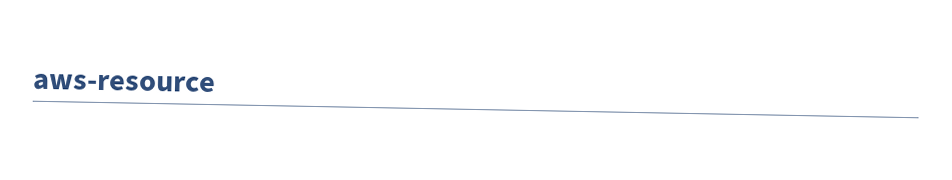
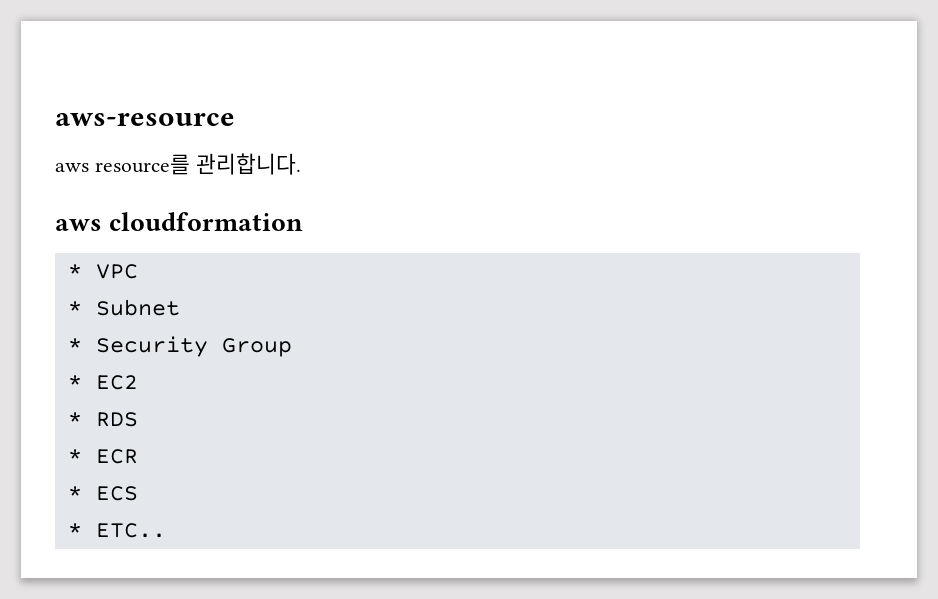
+ aws resource를 관리합니다.
+ aws cloudformation
+ * VPC
+ * Subnet
+ * Security Group
+ * EC2
+ * RDS
+ * ECR
+ * ECS
+ * ETC..

